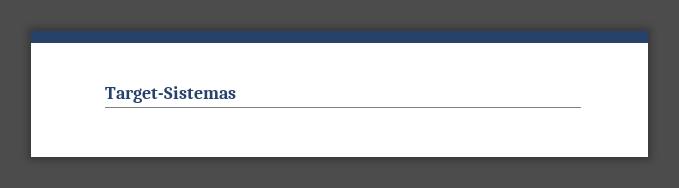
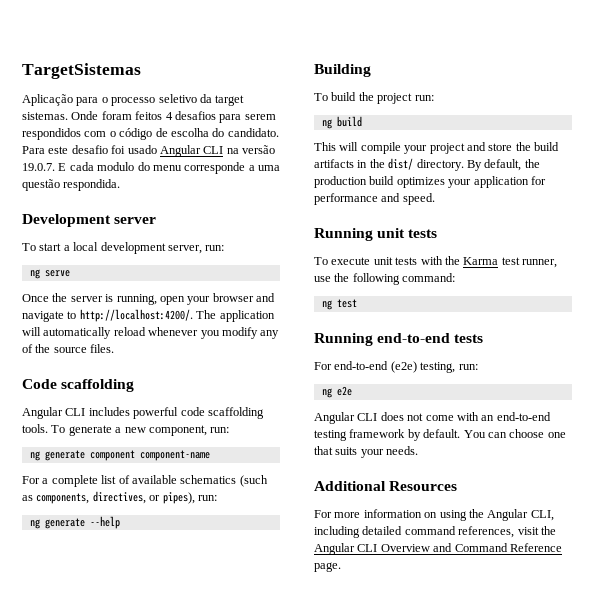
- Target-Sistemas
+ TargetSistemas
+ Aplicação para o processo seletivo da target sistemas. Onde foram feitos 4 desafios para serem respondidos com o código de escolha do candidato. Para este desafio foi usado Angular CLI na versão 19.0.7. E cada modulo do menu corresponde a uma questão respondida.
+ Development server
+ To start a local development server, run:
+ ng serve
+ Once the server is running, open your browser and navigate to http://localhost:4200/. The application will automatically reload whenever you modify any of the source files.
+ Code scaffolding
+ Angular CLI includes powerful code scaffolding tools. To generate a new component, run:
+ ng generate component component-name
+ For a complete list of available schematics (such as components, directives, or pipes), run:
+ ng generate --help
+ Building
+ To build the project run:
+ ng build
+ This will compile your project and store the build artifacts in the dist/ directory. By default, the production build optimizes your application for performance and speed.
+ Running unit tests
+ To execute unit tests with the Karma test runner, use the following command:
+ ng test
+ Running end-to-end tests
+ For end-to-end (e2e) testing, run:
+ ng e2e
+ Angular CLI does not come with an end-to-end testing framework by default. You can choose one that suits your needs.
+ Additional Resources
+ For more information on using the Angular CLI, including detailed command references, visit the Angular CLI Overview and Command Reference page.

